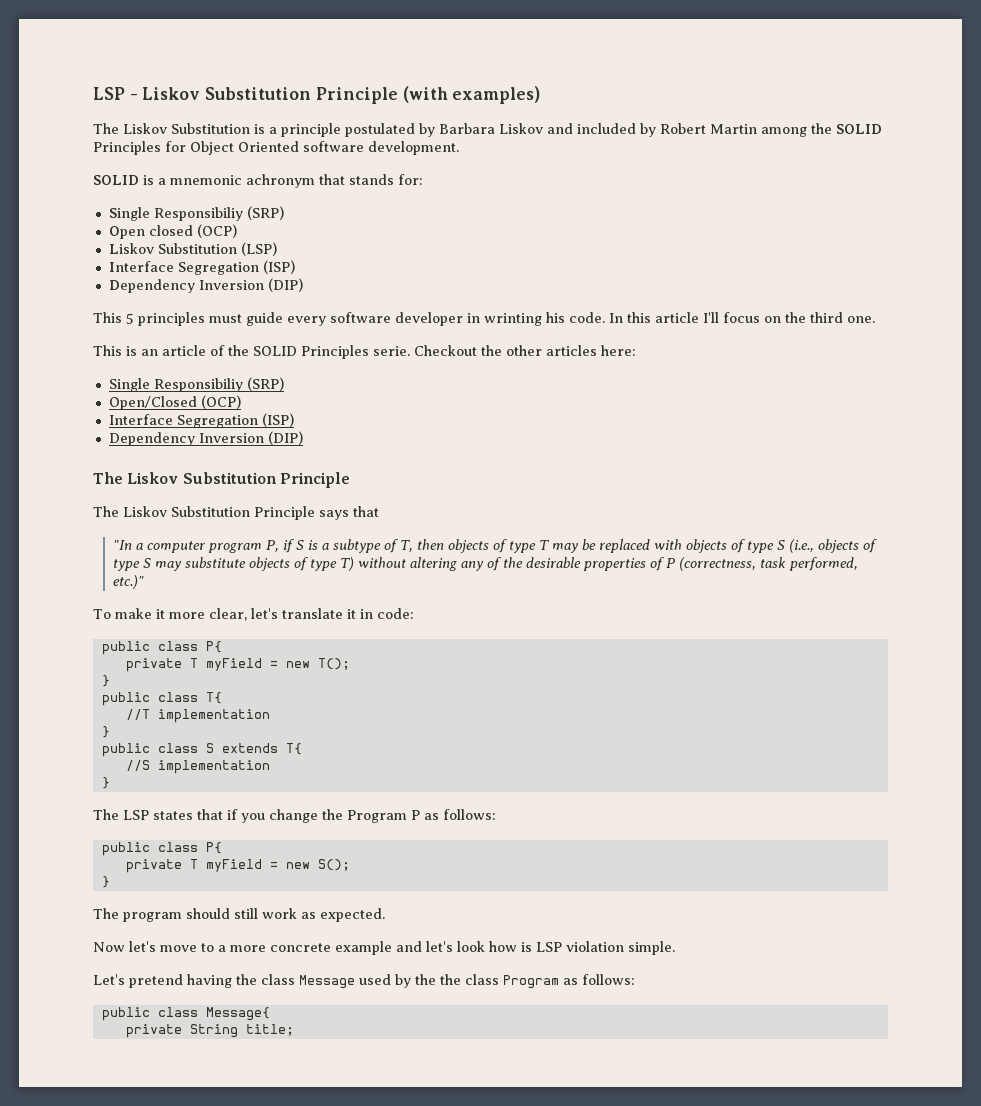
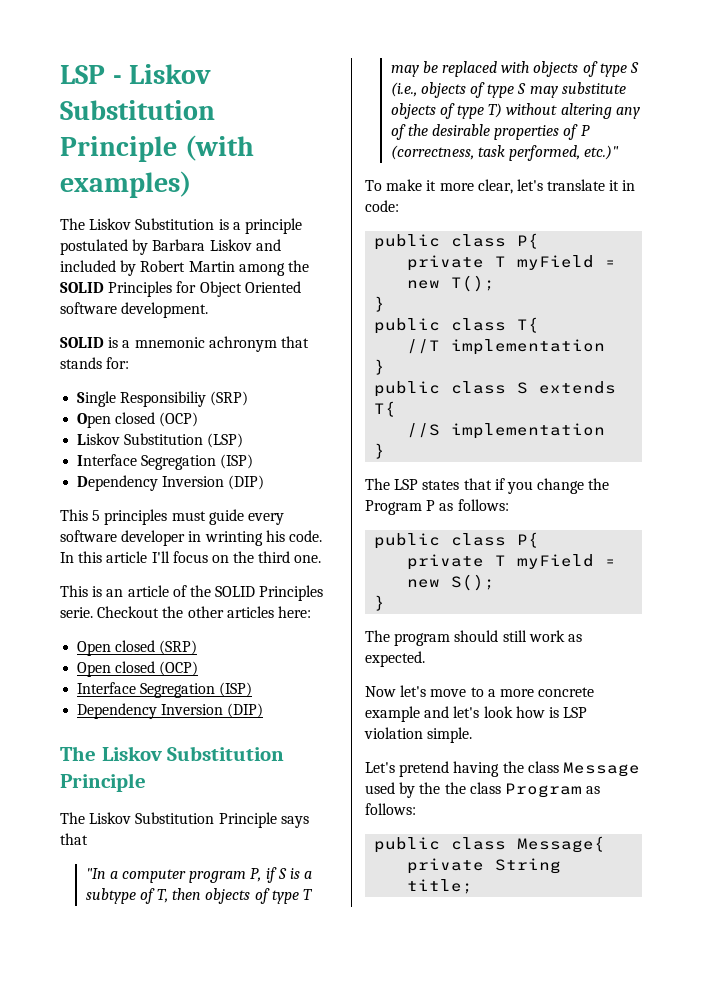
  Checkout the other articles here:
- Single Responsibiliy (SRP)
- Open/Closed (OCP)
+ Open closed (SRP)
+ Open closed (OCP)

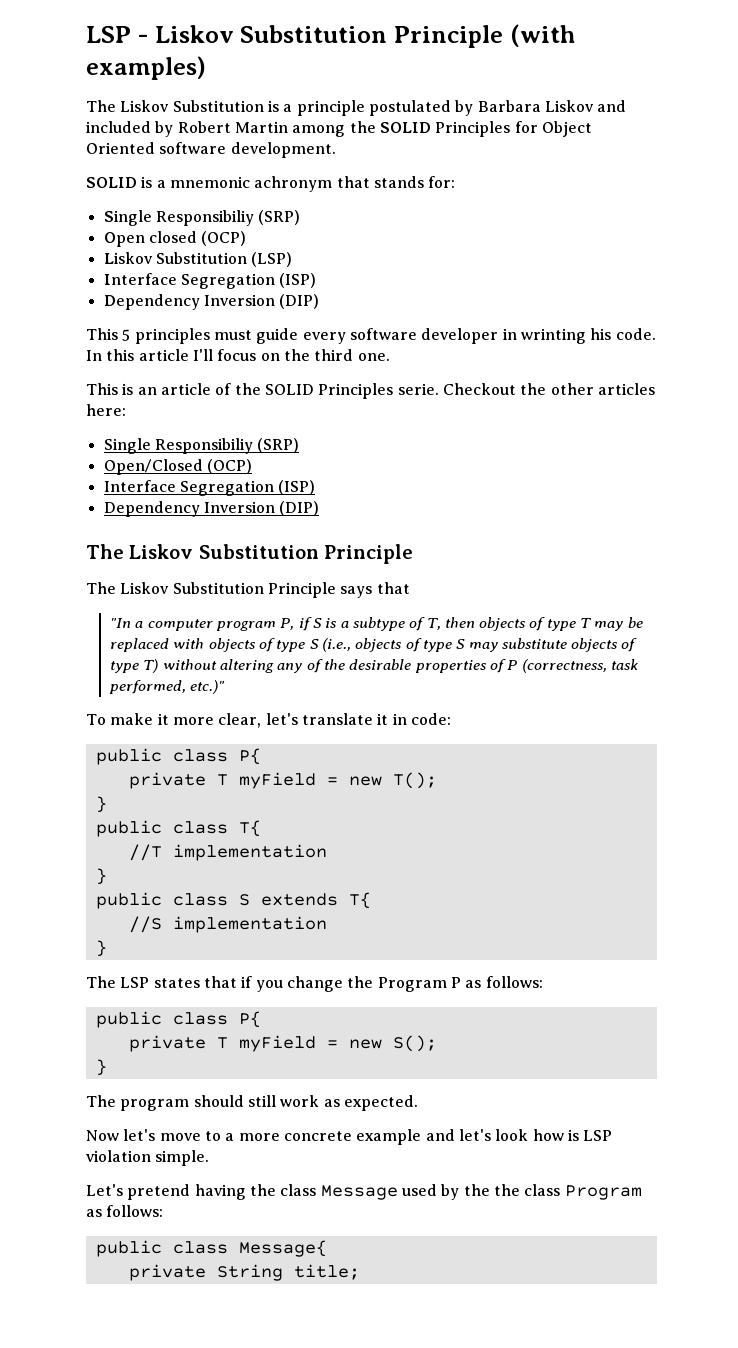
  Checkout the other articles here:
- Open closed (SRP)
- Open closed (OCP)
+ Single Responsibiliy (SRP)
+ Open/Closed (OCP)

